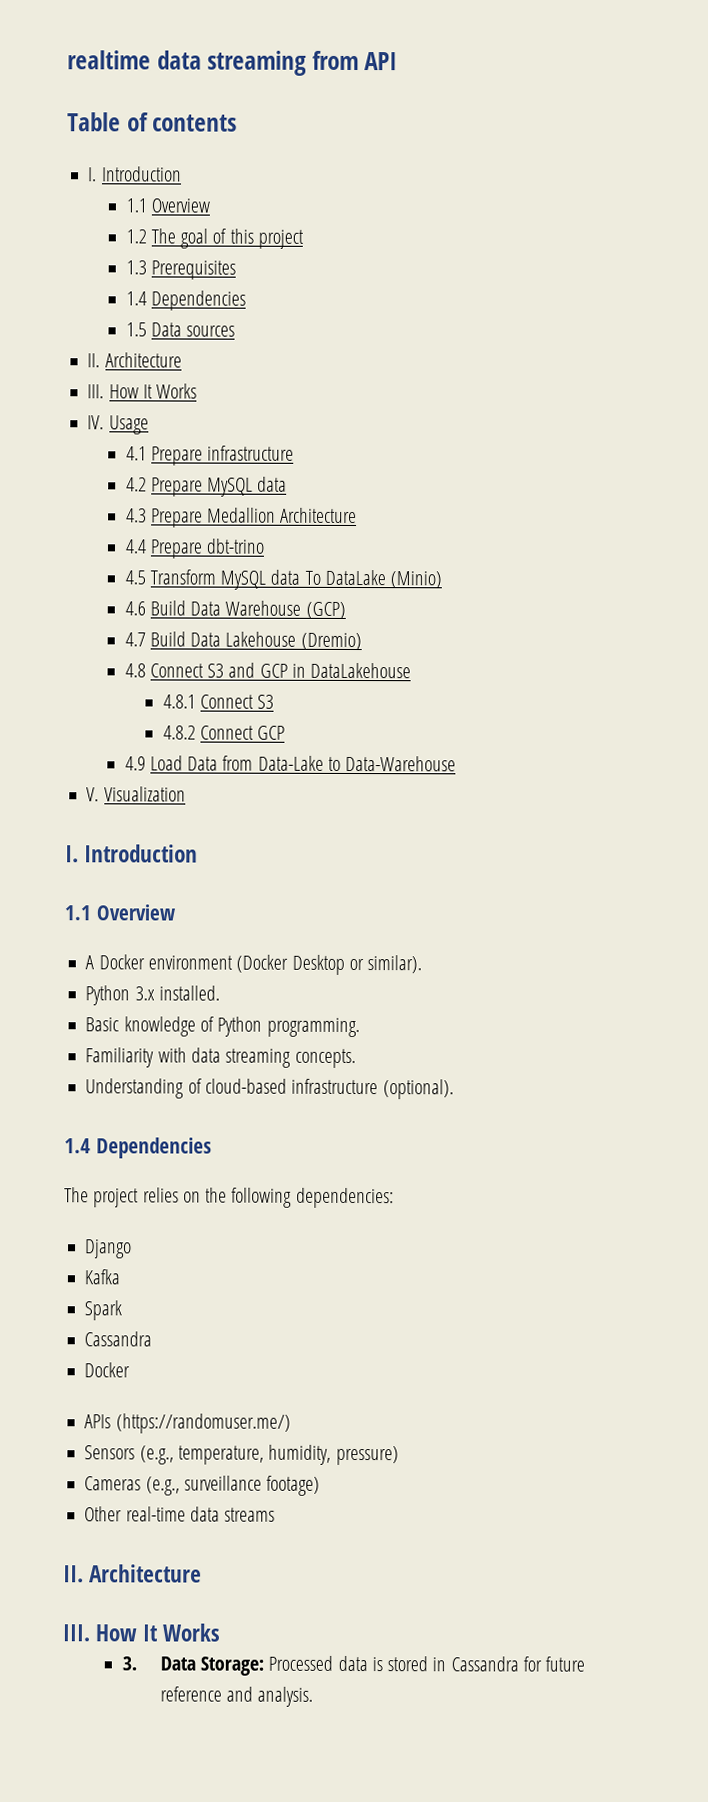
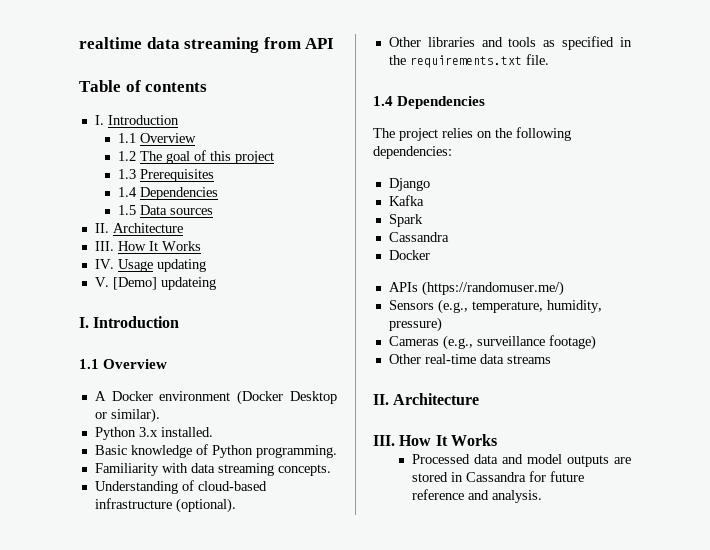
- IV. Usage
- 4.1 Prepare infrastructure
- 4.2 Prepare MySQL data
- 4.3 Prepare Medallion Architecture
- 4.4 Prepare dbt-trino
- 4.5 Transform MySQL data To DataLake (Minio)
- 4.6 Build Data Warehouse (GCP)
- 4.7 Build Data Lakehouse (Dremio)
- 4.8 Connect S3 and GCP in DataLakehouse
- 4.8.1 Connect S3
- 4.8.2 Connect GCP
- 4.9 Load Data from Data-Lake to Data-Warehouse
+ IV. Usage updating
- V. Visualization
+ V. [Demo] updateing
+ Other libraries and tools as specified in the requirements.txt file.
- 3. Data Storage: Processed data is stored in Cassandra for future reference and analysis.
+ Processed data and model outputs are stored in Cassandra for future reference and analysis.

